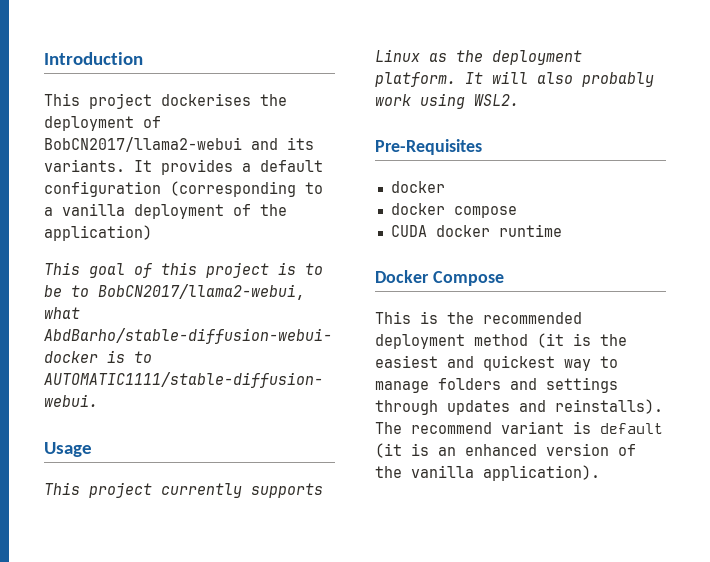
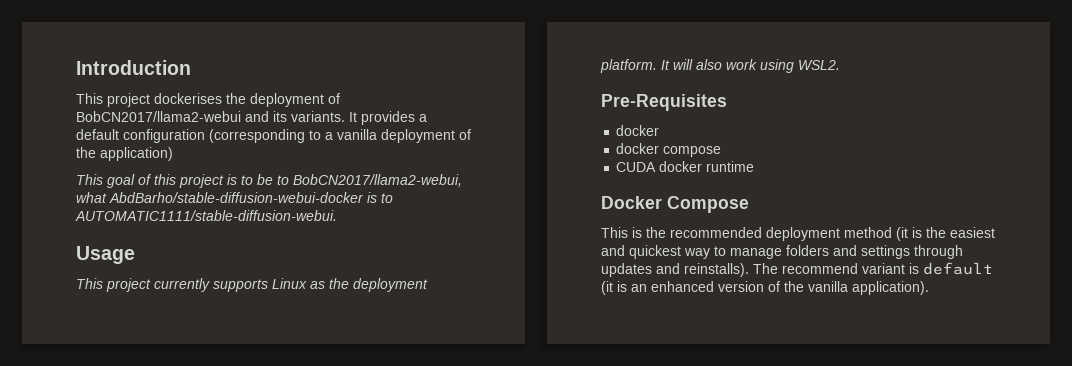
- It will also probably work using WSL2.
+ It will also work using WSL2.

